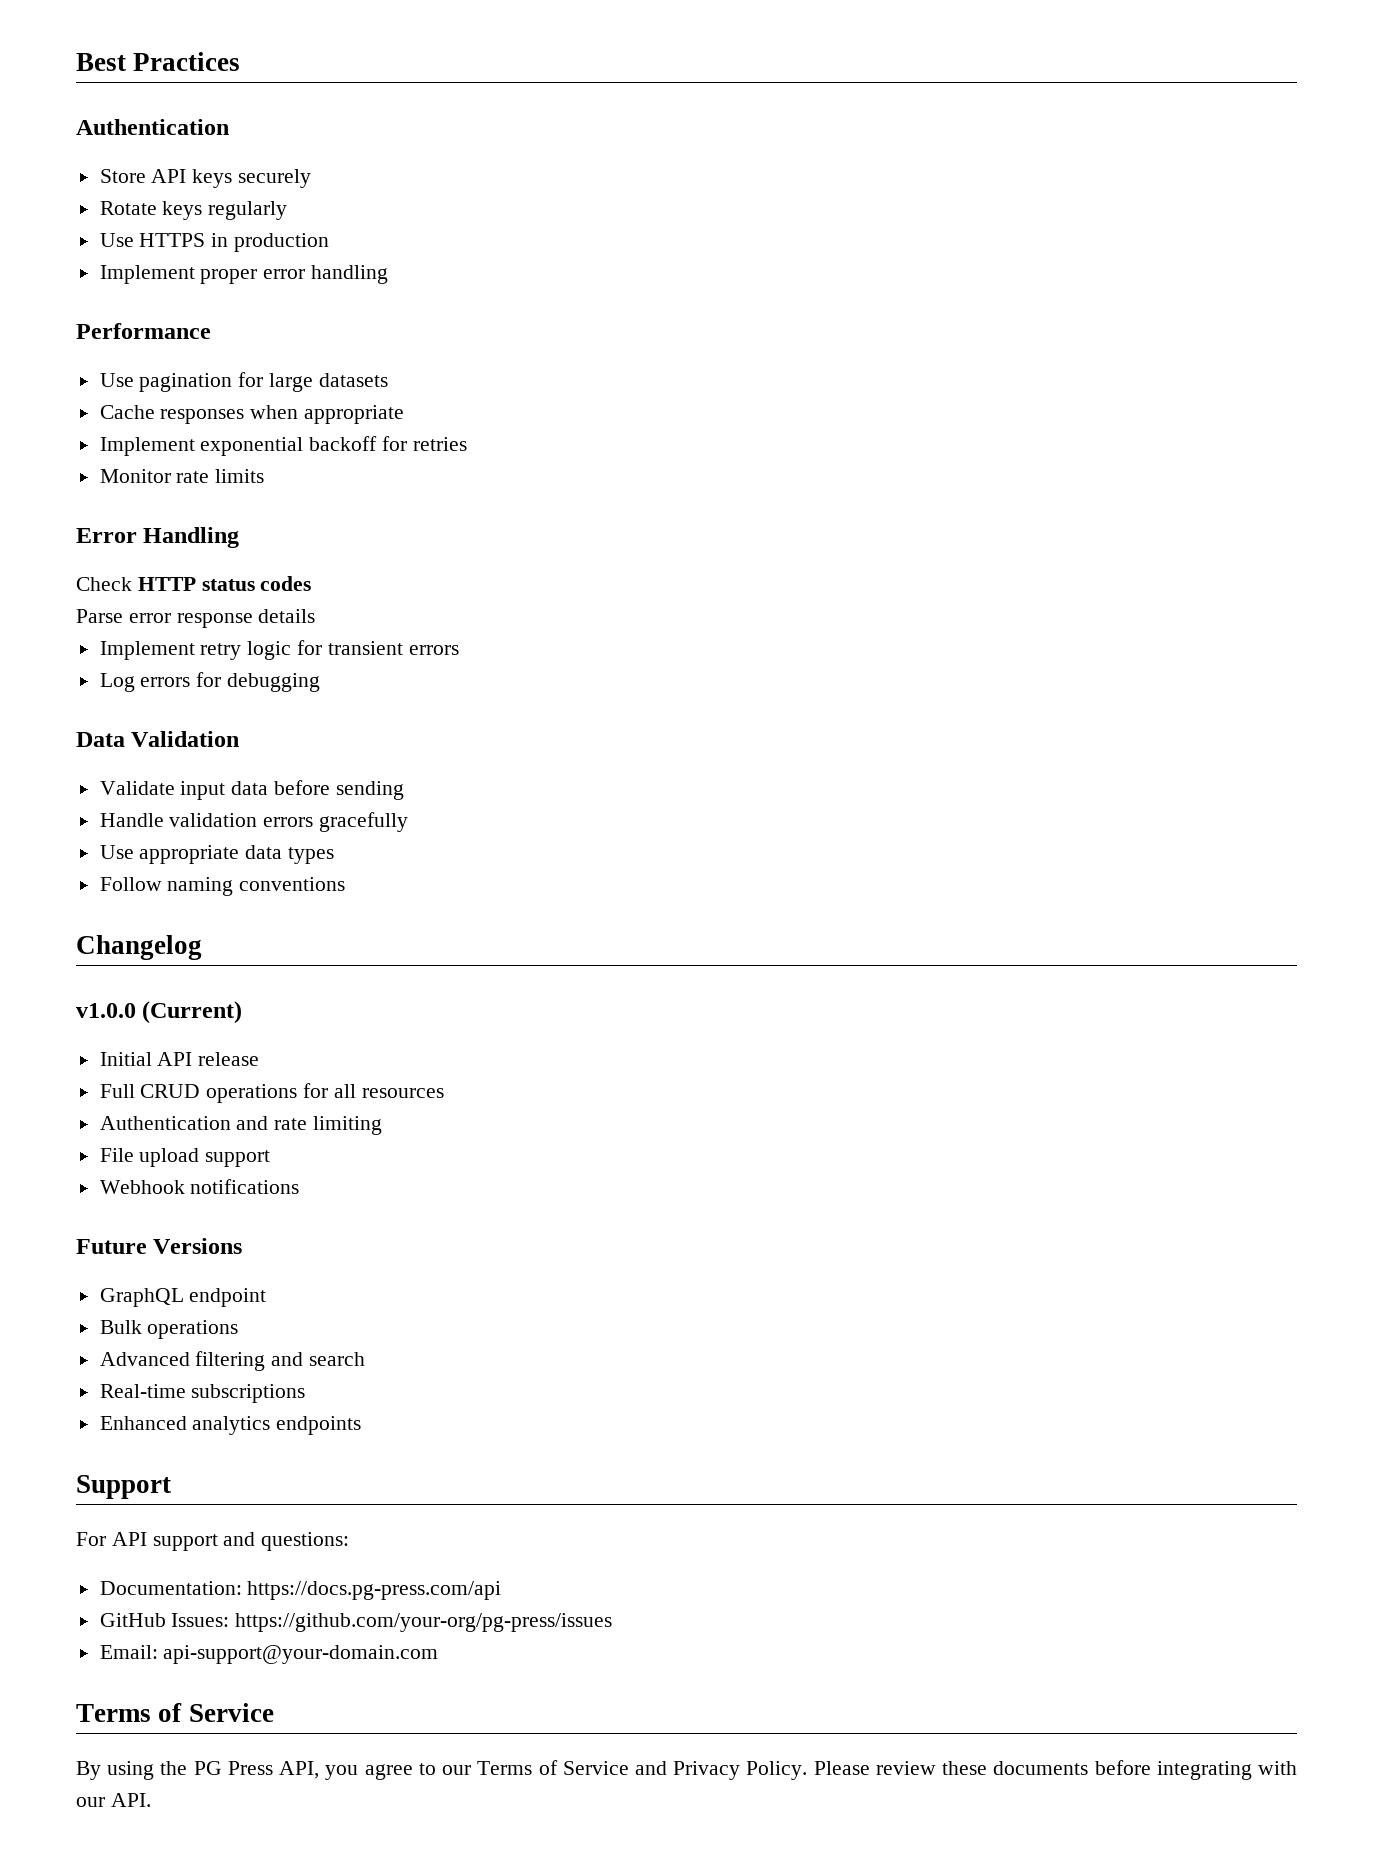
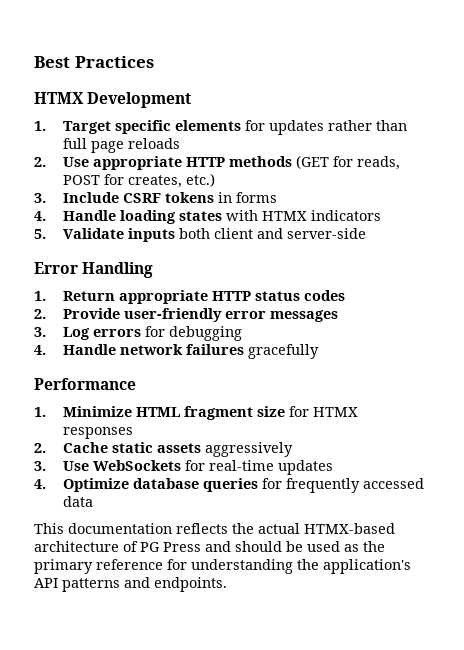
  Best Practices
- Authentication
- Store API keys securely
- Rotate keys regularly
- Use HTTPS in production
- Implement proper error handling
- Performance
- Use pagination for large datasets
- Cache responses when appropriate
- Implement exponential backoff for retries
- Monitor rate limits
+ HTMX Development
+ 1. Target specific elements for updates rather than full page reloads
+ 2. Use appropriate HTTP methods (GET for reads, POST for creates, etc.)
+ 3. Include CSRF tokens in forms
+ 4. Handle loading states with HTMX indicators
+ 5. Validate inputs both client and server-side
- Check HTTP status codes
+ 1. Return appropriate HTTP status codes
- Parse error response details
- Implement retry logic for transient errors
- Log errors for debugging
- Data Validation
- Validate input data before sending
- Handle validation errors gracefully
- Use appropriate data types
- Follow naming conventions
- Changelog
- v1.0.0 (Current)
- Initial API release
- Full CRUD operations for all resources
- Authentication and rate limiting
- File upload support
- Webhook notifications
- Future Versions
- GraphQL endpoint
- Bulk operations
- Advanced filtering and search
- Real-time subscriptions
- Enhanced analytics endpoints
- Support
- For API support and questions:
- Documentation: https://docs.pg-press.com/api
- GitHub Issues: https://github.com/your-org/pg-press/issues
- Email: api-support@your-domain.com
- Terms of Service
- By using the PG Press API, you agree to our Terms of Service and Privacy Policy. Please review these documents before integrating with our API.
+ 2. Provide user-friendly error messages
+ 3. Log errors for debugging
+ 4. Handle network failures gracefully
+ Performance
+ 1. Minimize HTML fragment size for HTMX responses
+ 2. Cache static assets aggressively
+ 3. Use WebSockets for real-time updates
+ 4. Optimize database queries for frequently accessed data
+ This documentation reflects the actual HTMX-based architecture of PG Press and should be used as the primary reference for understanding the application's API patterns and endpoints.

